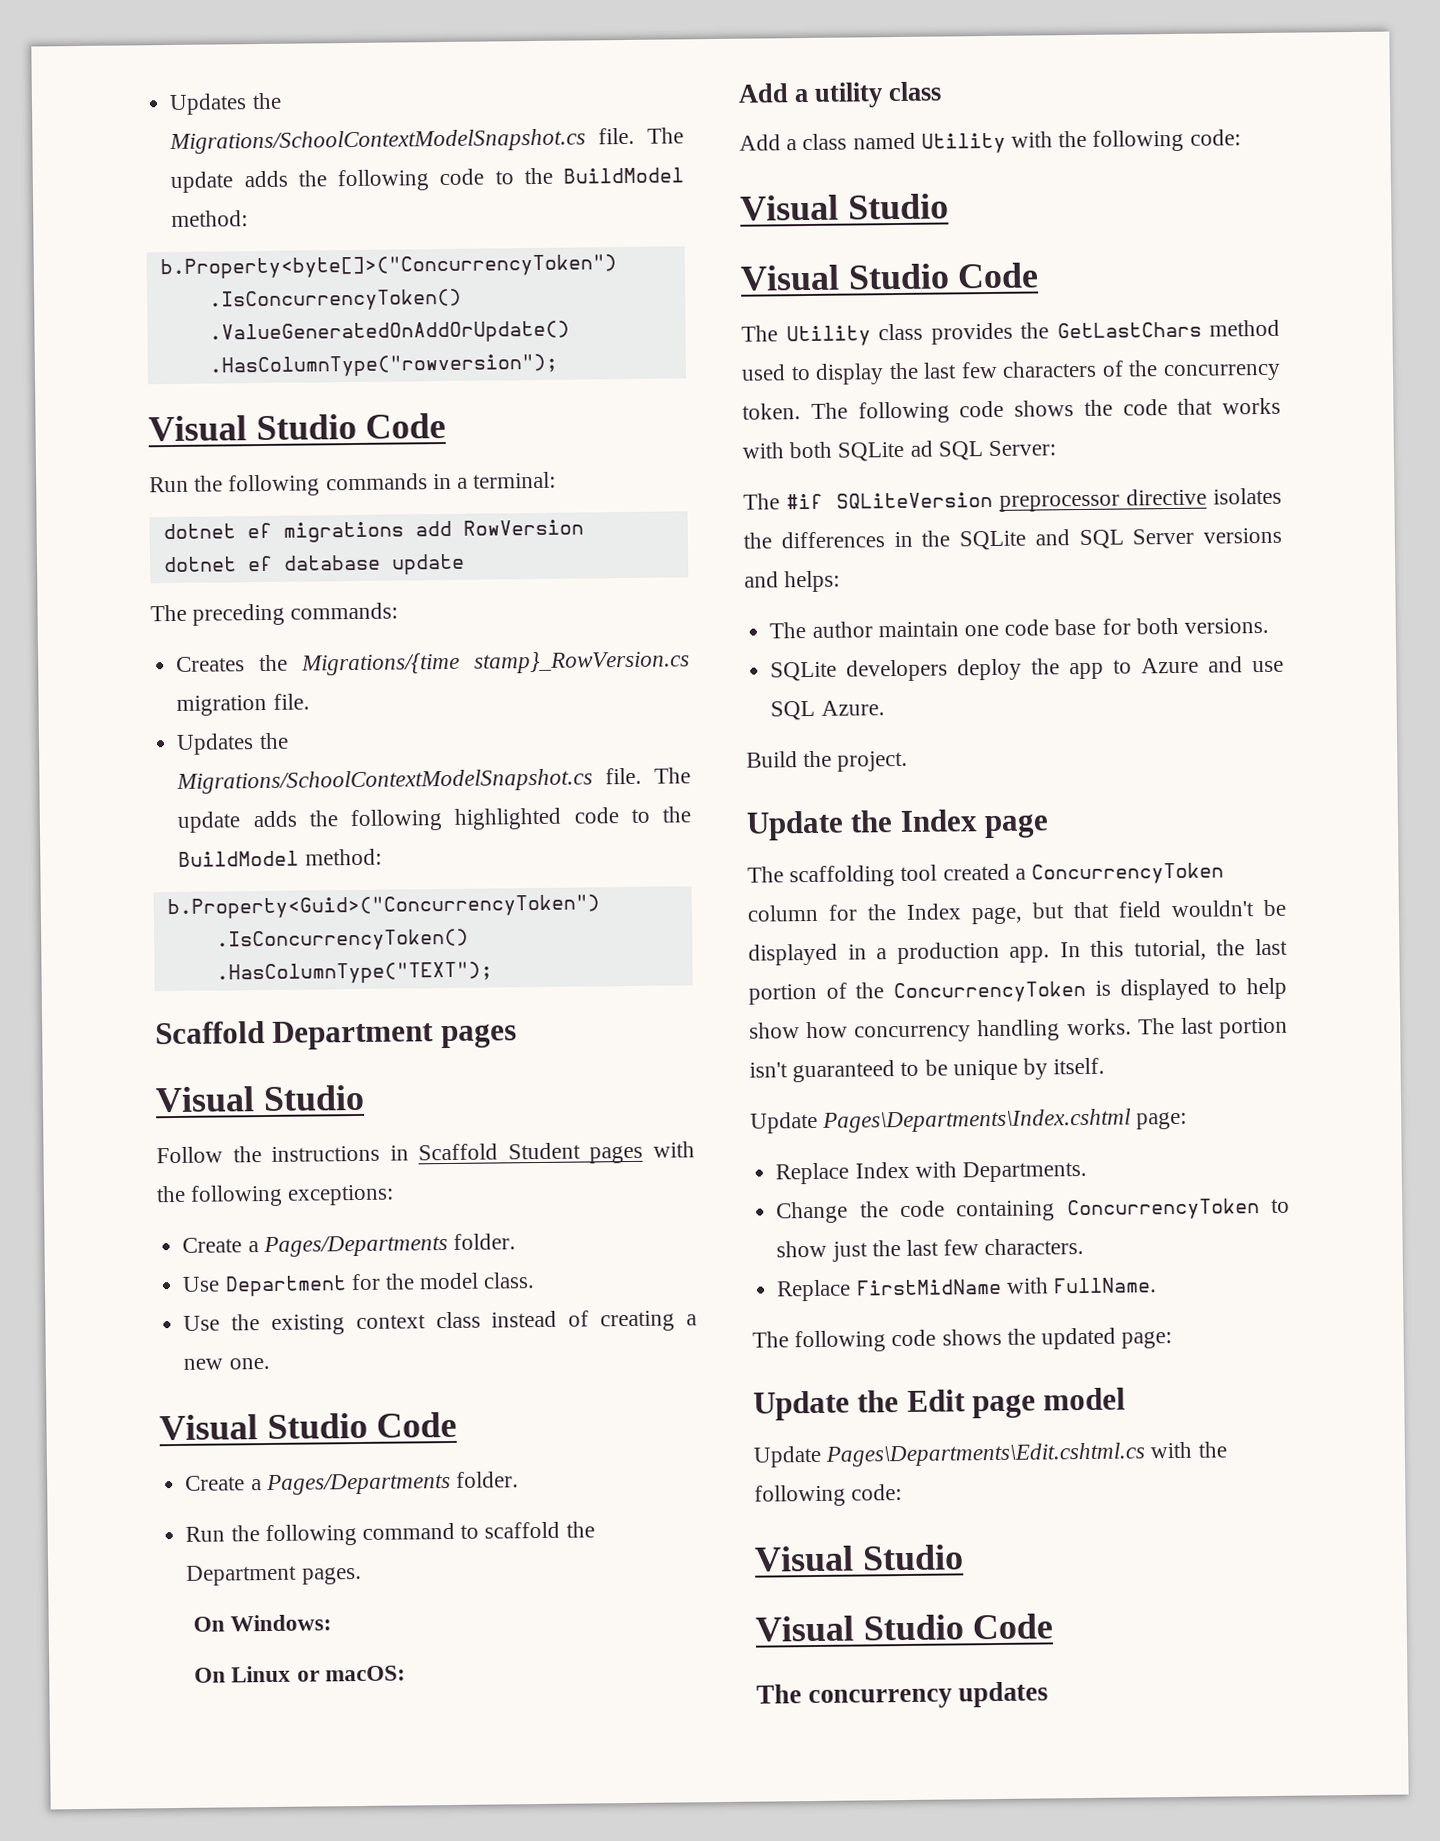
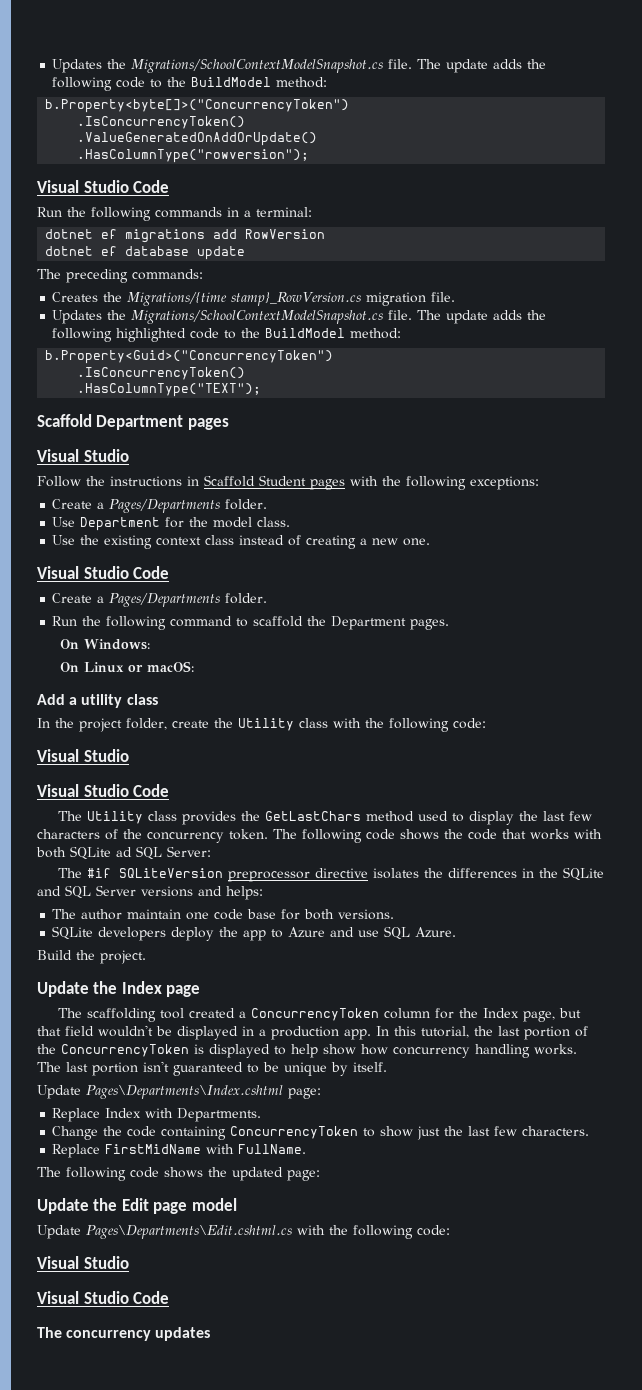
- Add a class named Utility with the following code:
+ In the project folder, create the Utility class with the following code:

